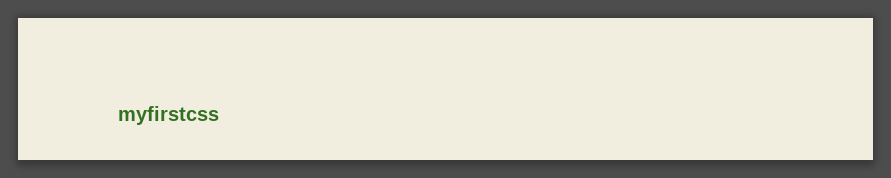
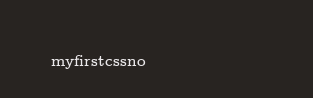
- myfirstcss
+ myfirstcssno

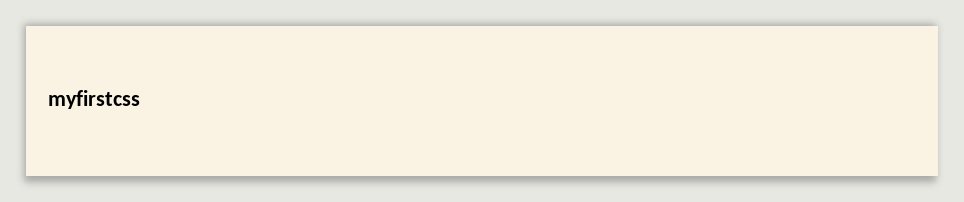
- myfirstcssno
+ myfirstcss

